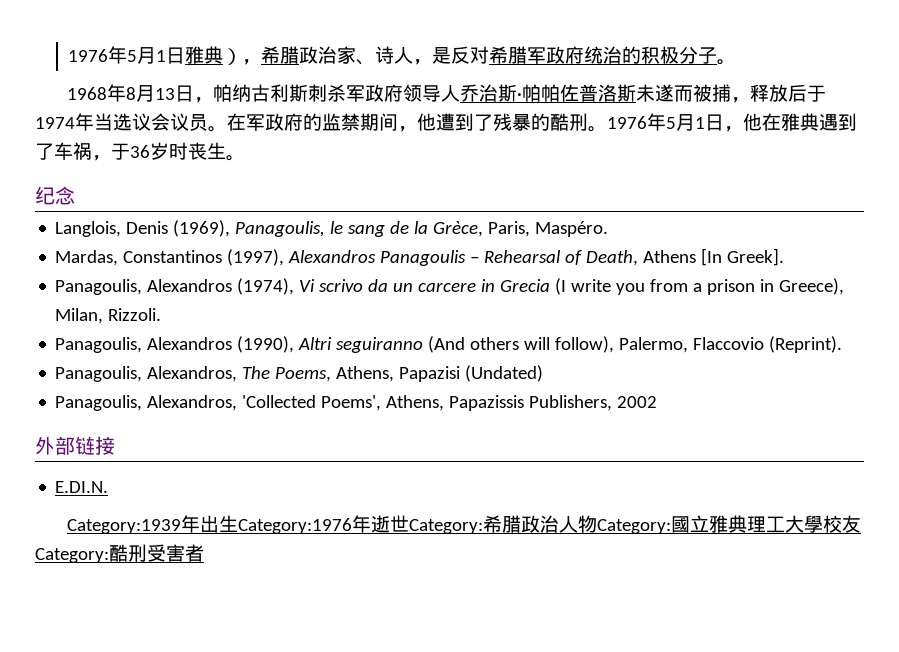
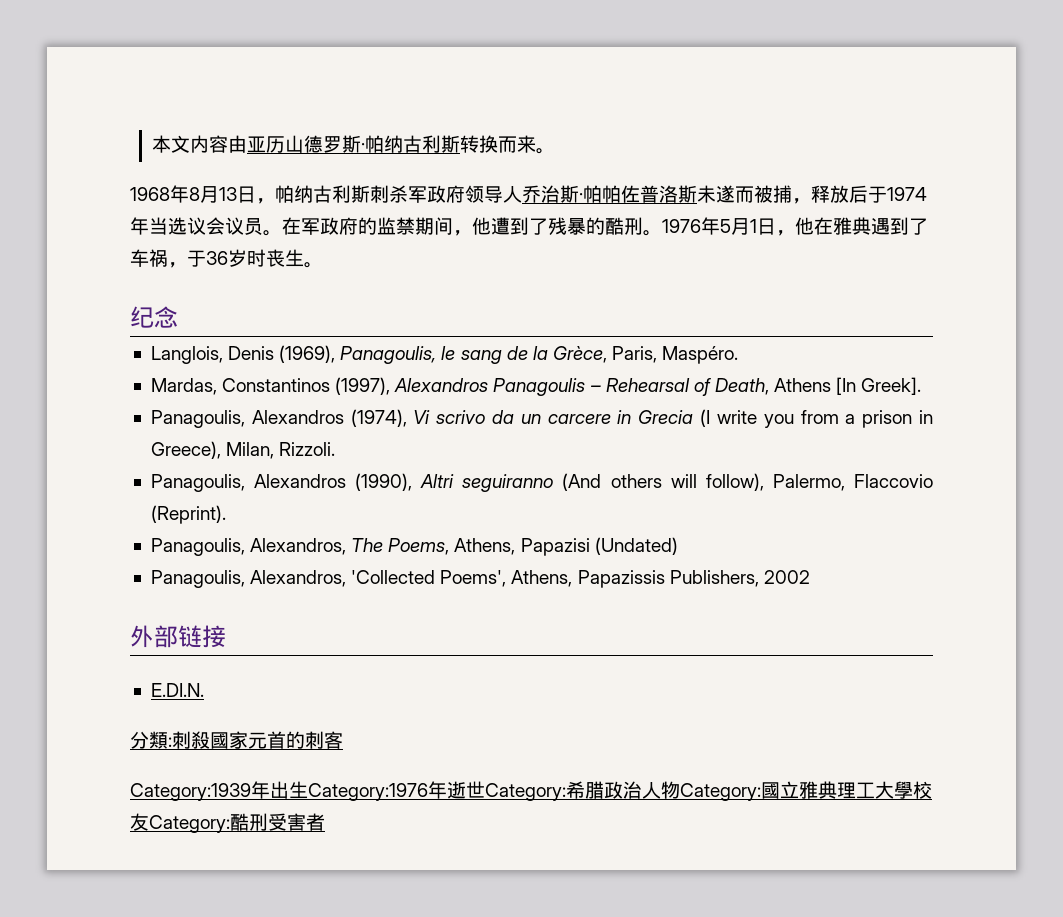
- 1976年5月1日雅典），希腊政治家、诗人，是反对希腊军政府统治的积极分子。
+ 本文内容由亚历山德罗斯·帕纳古利斯转换而来。
+ 分類:刺殺國家元首的刺客

